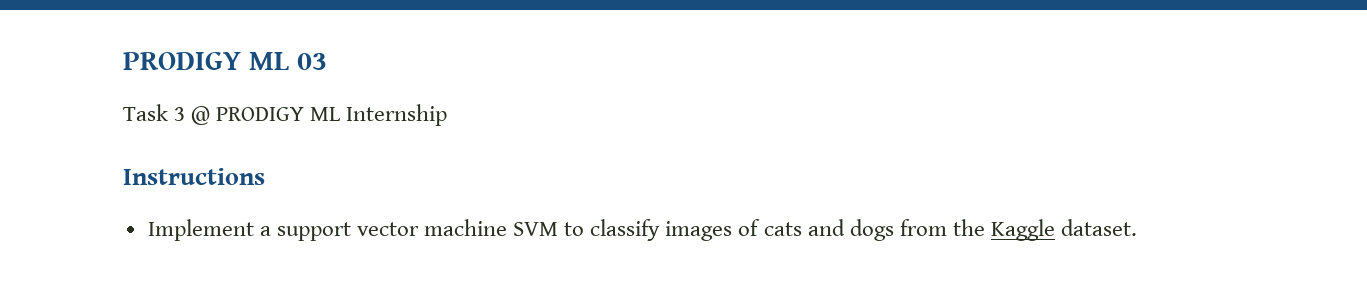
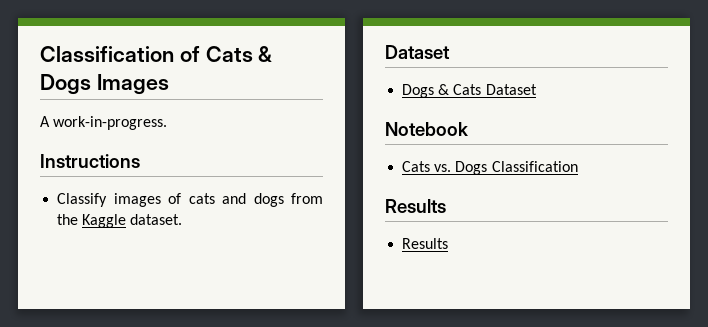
- PRODIGY ML 03
- Task 3 @ PRODIGY ML Internship
+ Classification of Cats & Dogs Images
+ A work-in-progress.
  Instructions
- Implement a support vector machine SVM to classify images of cats and dogs from the Kaggle dataset.
+ Classify images of cats and dogs from the Kaggle dataset.
+ Dataset
+ Dogs & Cats Dataset
+ Notebook
+ Cats vs. Dogs Classification
+ Results
+ Results

